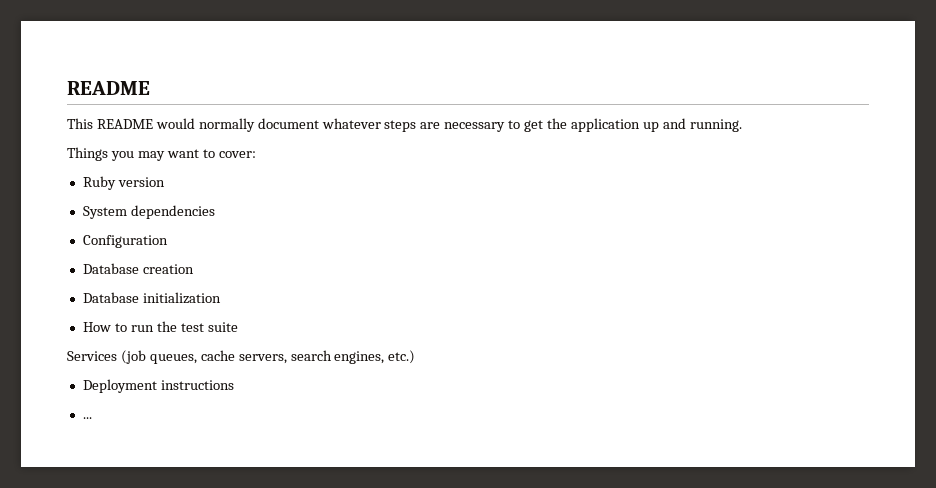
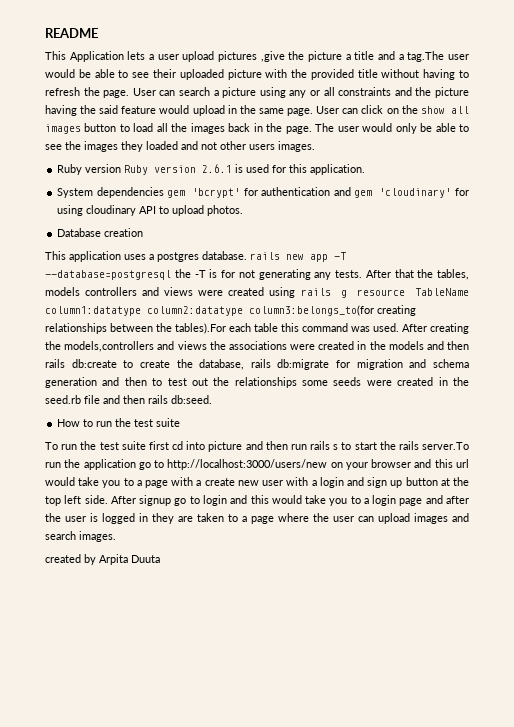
- This README would normally document whatever steps are necessary to get the application up and running.
- Things you may want to cover:
- Ruby version
- System dependencies
- Configuration
+ This Application lets a user upload pictures ,give the picture a title and a tag.The user would be able to see their uploaded picture with the provided title without having to refresh the page. User can search a picture using any or all constraints and the picture having the said feature would upload in the same page. User can click on the show all images button to load all the images back in the page. The user would only be able to see the images they loaded and not other users images.
+ Ruby version Ruby version 2.6.1 is used for this application.
+ System dependencies gem 'bcrypt' for authentication and gem 'cloudinary' for using cloudinary API to upload photos.
  Database creation
- Database initialization
+ This application uses a postgres database. rails new app -T --database=postgresql the -T is for not generating any tests. After that the tables, models controllers and views were created using rails g resource TableName column1:datatype column2:datatype column3:belongs_to(for creating relationships between the tables).For each table this command was used. After creating the models,controllers and views the associations were created in the models and then rails db:create to create the database, rails db:migrate for migration and schema generation and then to test out the relationships some seeds were created in the seed.rb file and then rails db:seed.
- Services (job queues, cache servers, search engines, etc.)
- Deployment instructions
- ...
+ To run the test suite first cd into picture and then run rails s to start the rails server.To run the application go to http://localhost:3000/users/new on your browser and this url would take you to a page with a create new user with a login and sign up button at the top left side. After signup go to login and this would take you to a login page and after the user is logged in they are taken to a page where the user can upload images and search images.
+ created by Arpita Duuta

